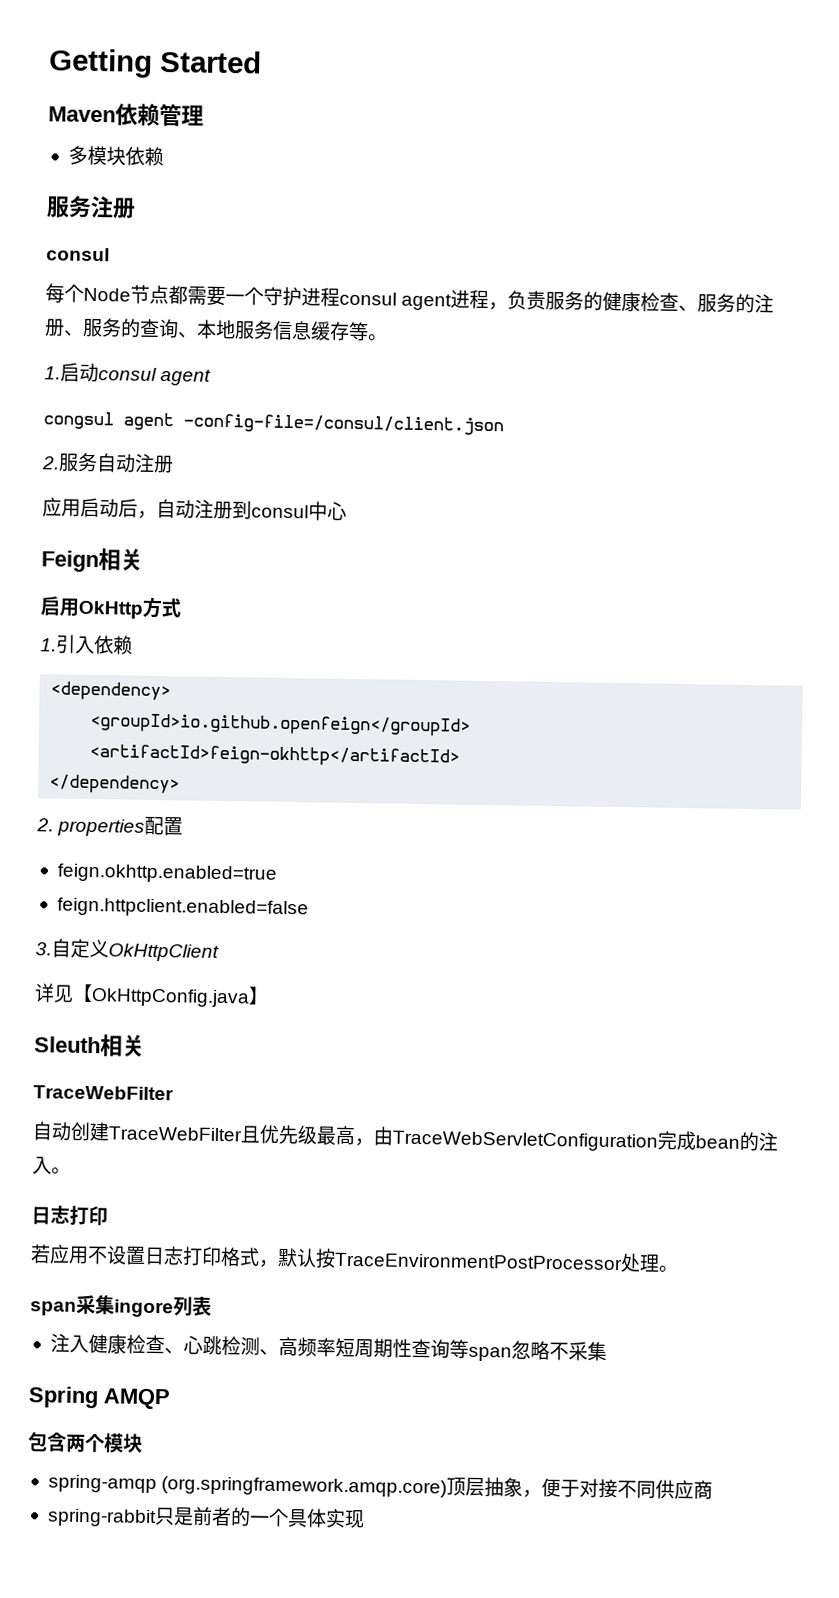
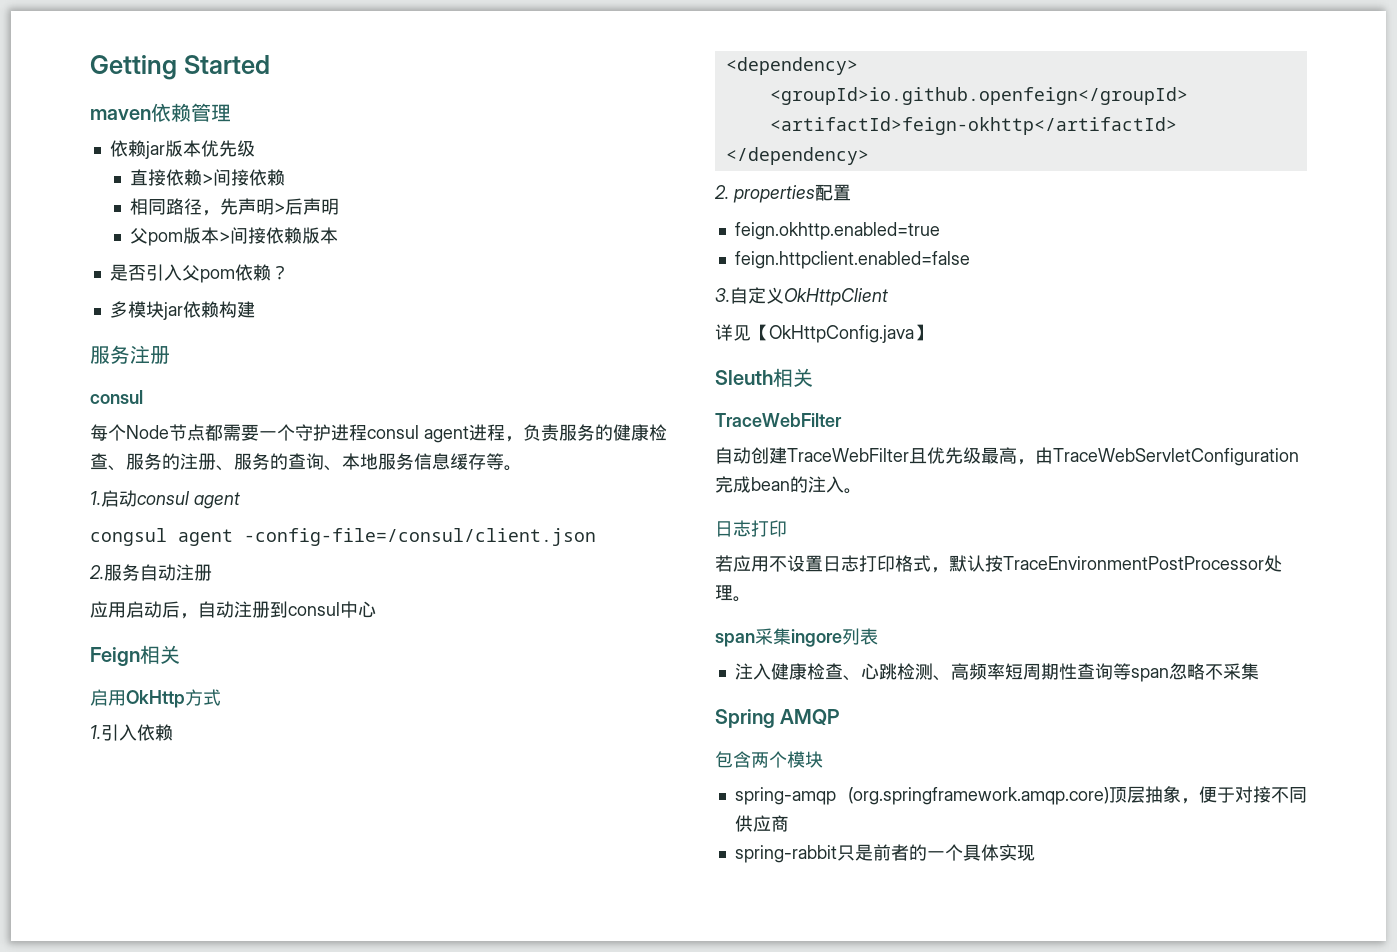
- Maven依赖管理
+ maven依赖管理
+ 依赖jar版本优先级
+ 直接依赖>间接依赖
+ 相同路径，先声明>后声明
+ 父pom版本>间接依赖版本
+ 是否引入父pom依赖？
- 多模块依赖
+ 多模块jar依赖构建

